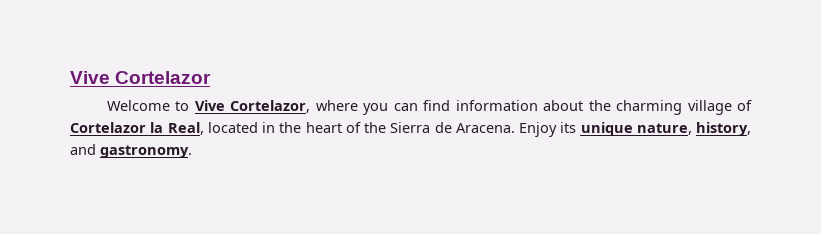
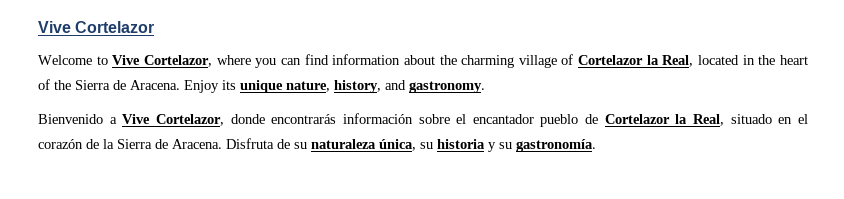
+ Bienvenido a Vive Cortelazor, donde encontrarás información sobre el encantador pueblo de Cortelazor la Real, situado en el corazón de la Sierra de Aracena. Disfruta de su naturaleza única, su historia y su gastronomía.

